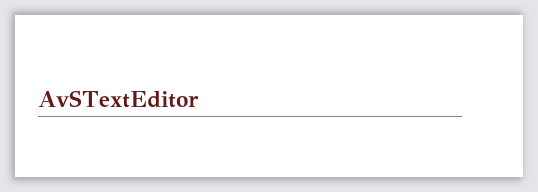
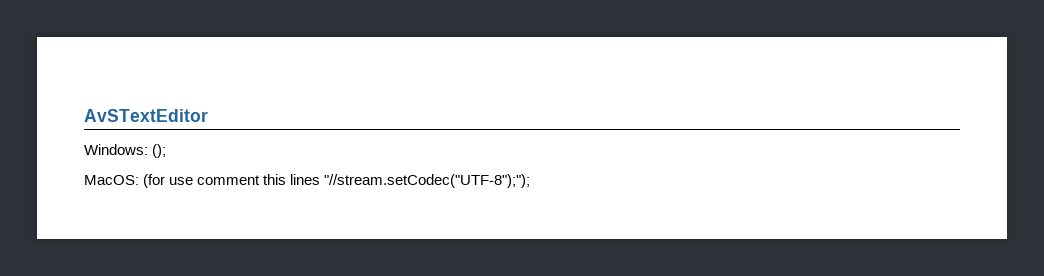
+ Windows: ();
+ MacOS: (for use comment this lines "//stream.setCodec("UTF-8");");

